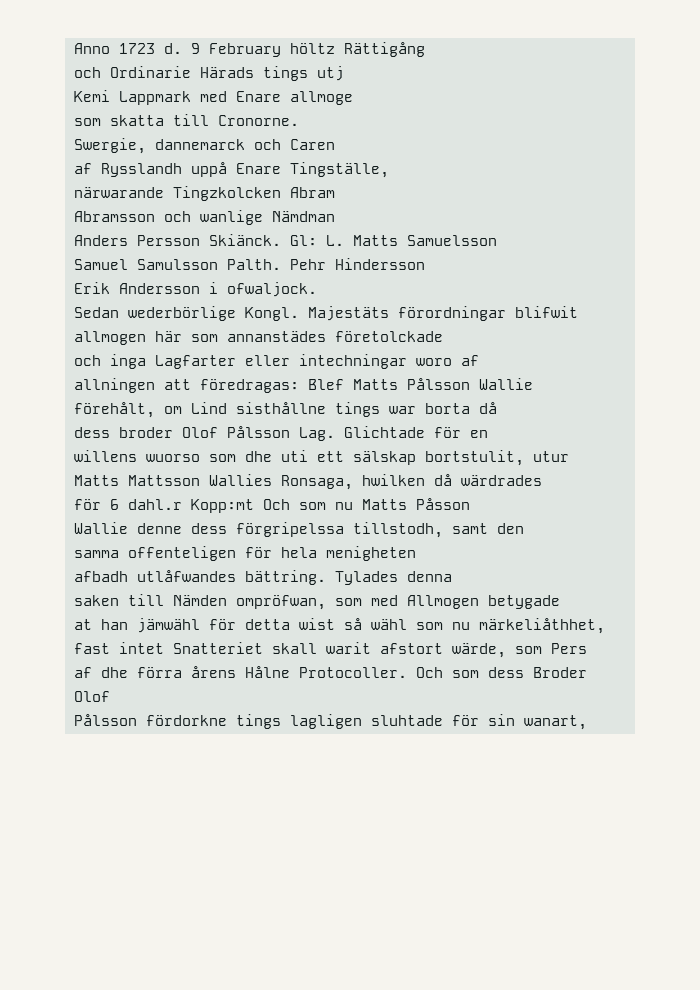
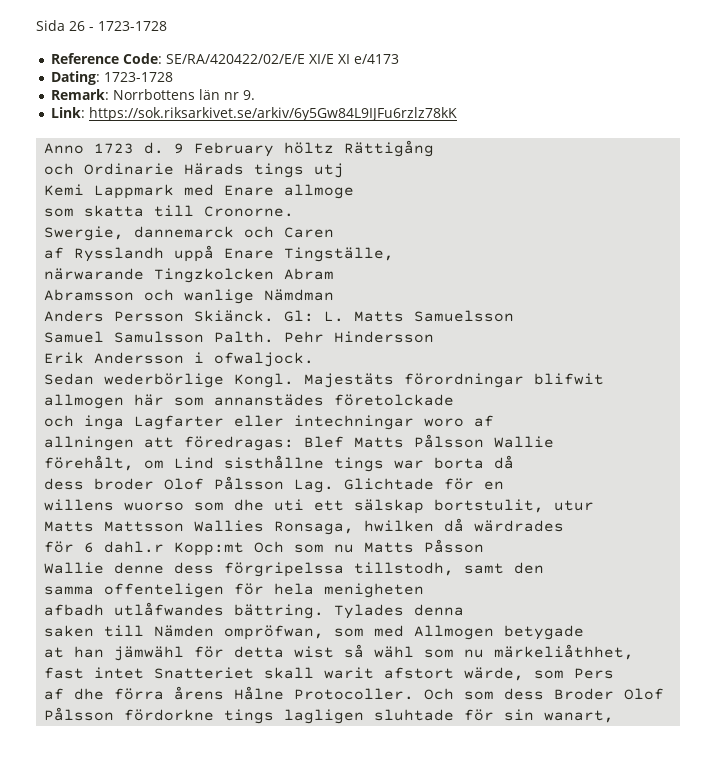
+ Sida 26 - 1723-1728
+ Reference Code: SE/RA/420422/02/E/E XI/E XI e/4173
+ Dating: 1723-1728
+ Remark: Norrbottens län nr 9.
+ Link: https://sok.riksarkivet.se/arkiv/6y5Gw84L9IJFu6rzlz78kK

